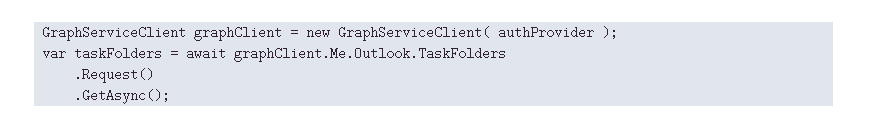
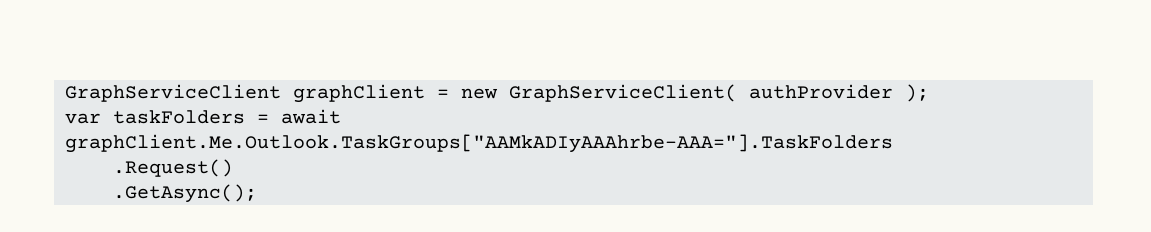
- var taskFolders = await graphClient.Me.Outlook.TaskFolders
+ var taskFolders = await graphClient.Me.Outlook.TaskGroups["AAMkADIyAAAhrbe-AAA="].TaskFolders

